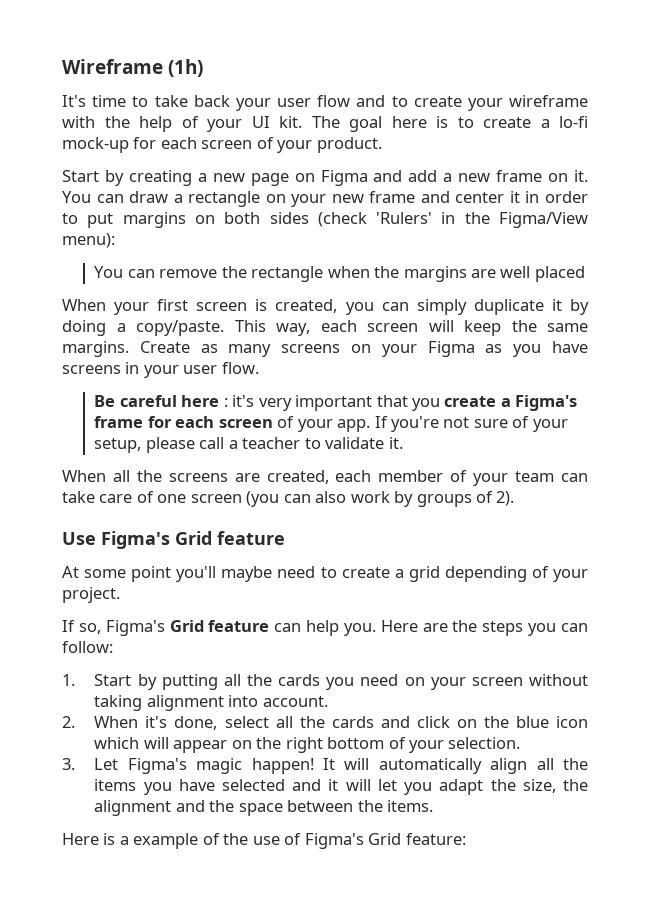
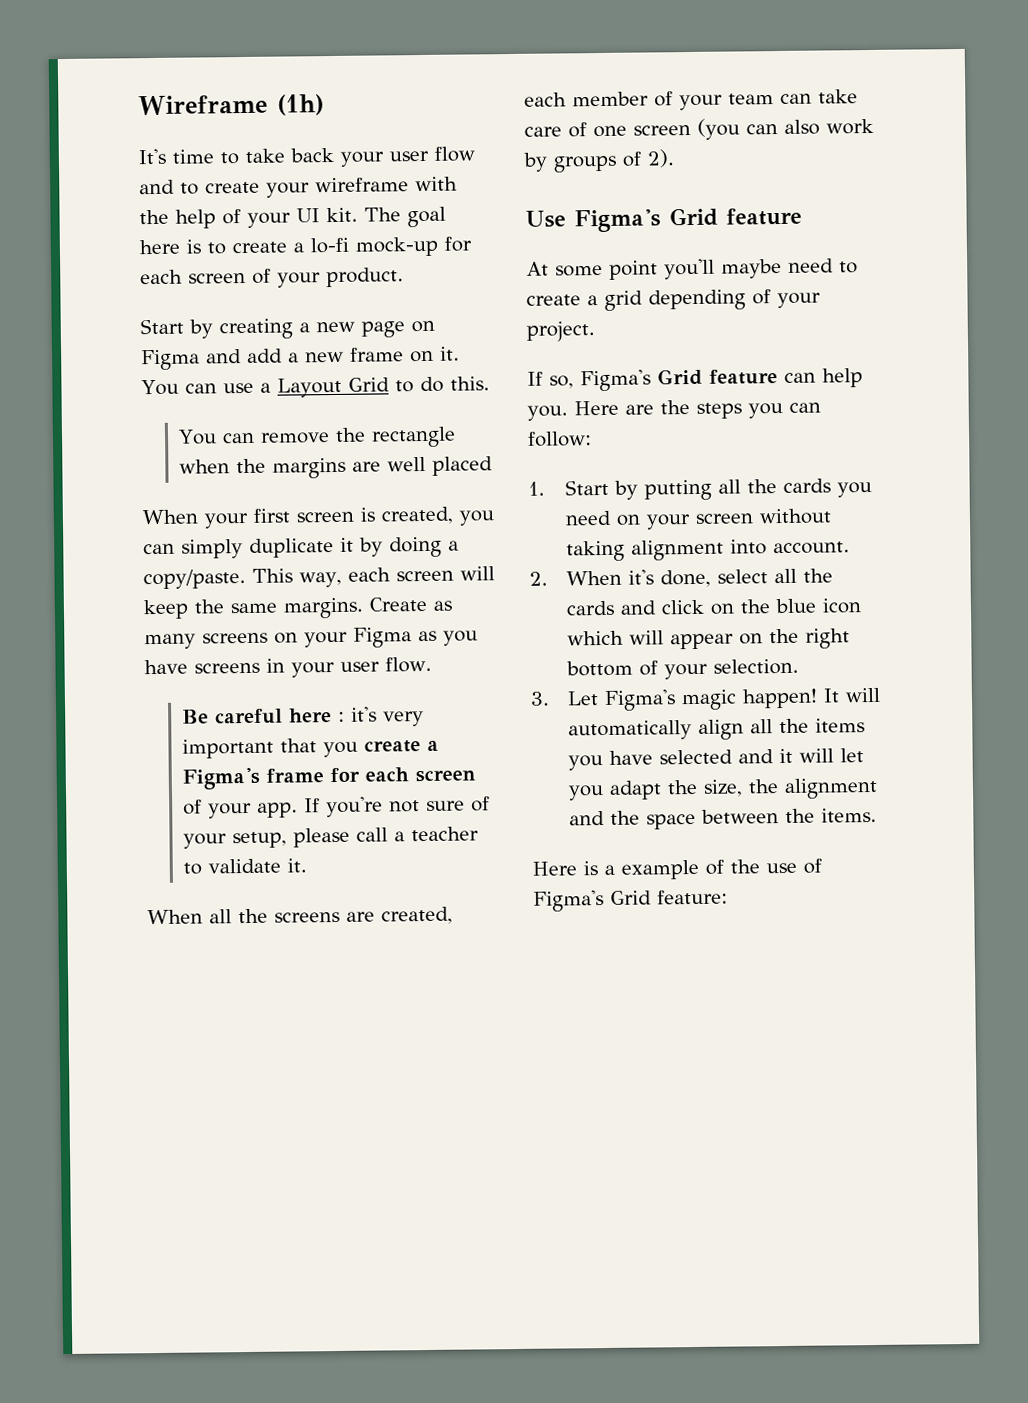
- You can draw a rectangle on your new frame and center it in order to put margins on both sides (check 'Rulers' in the Figma/View menu):
+ You can use a Layout Grid to do this.

